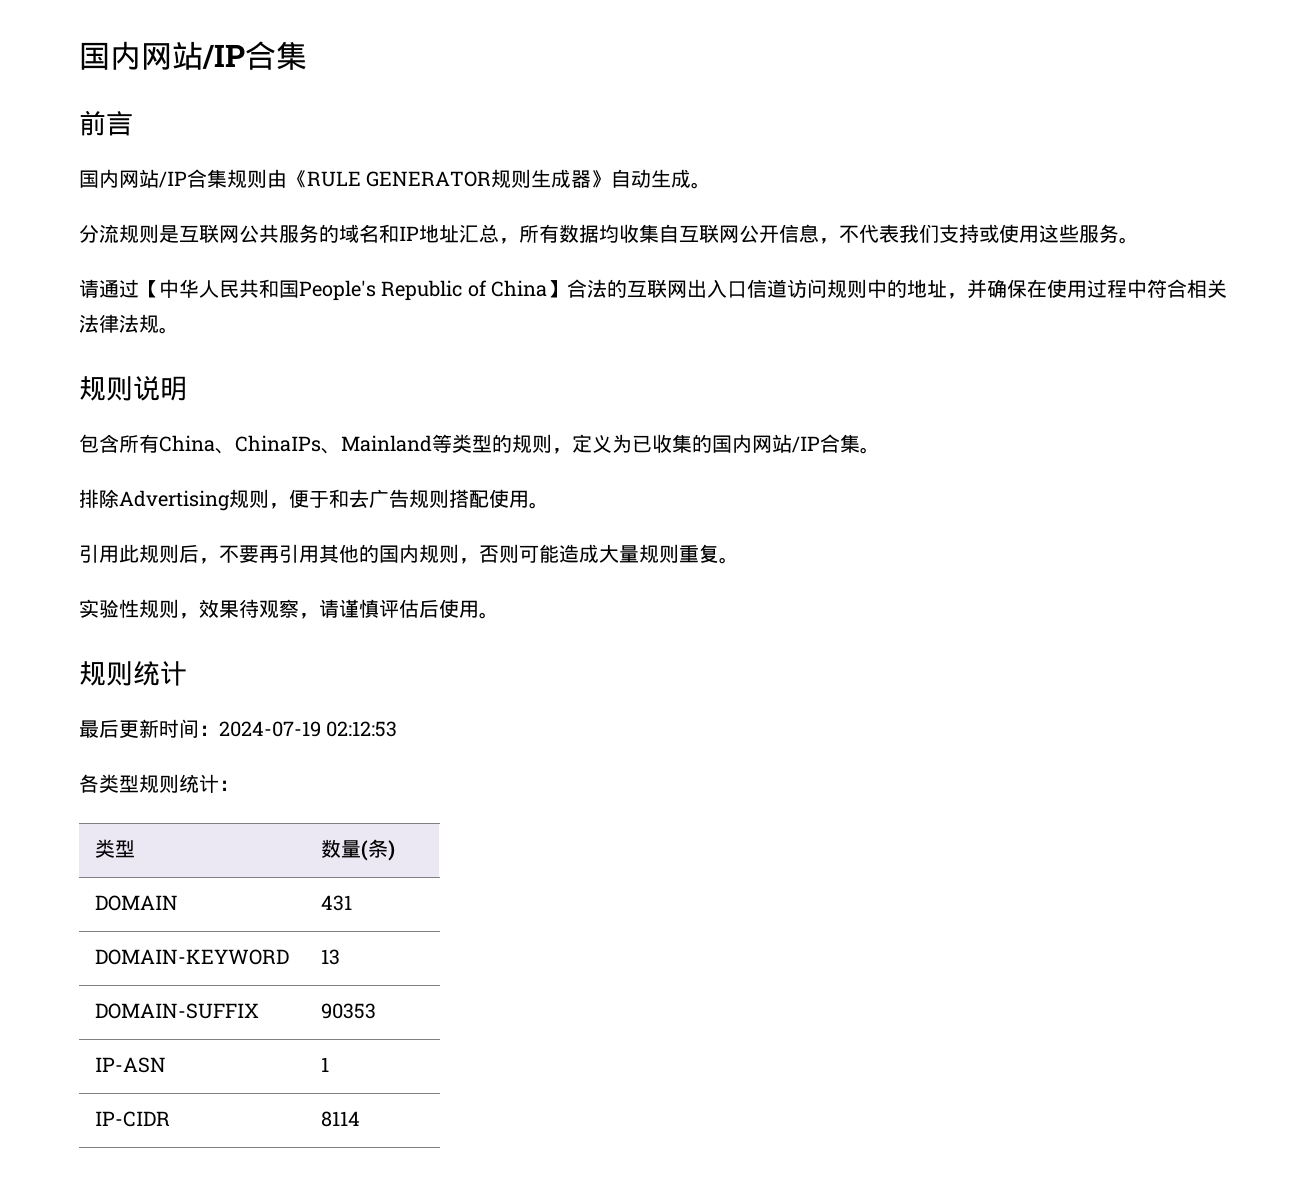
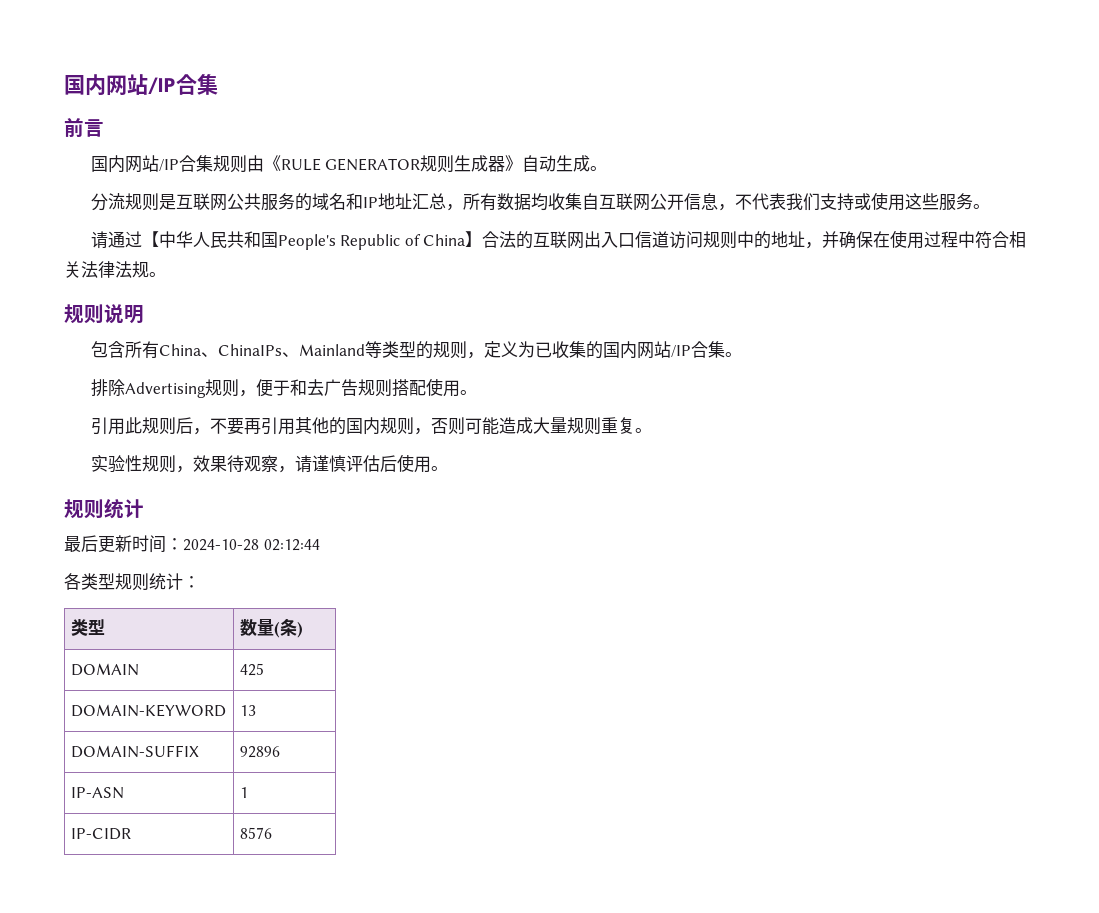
- 最后更新时间：2024-07-19 02:12:53
+ 最后更新时间：2024-10-28 02:12:44
- DOMAIN | 431
+ DOMAIN | 425
- DOMAIN-SUFFIX | 90353
+ DOMAIN-SUFFIX | 92896
- IP-CIDR | 8114
+ IP-CIDR | 8576

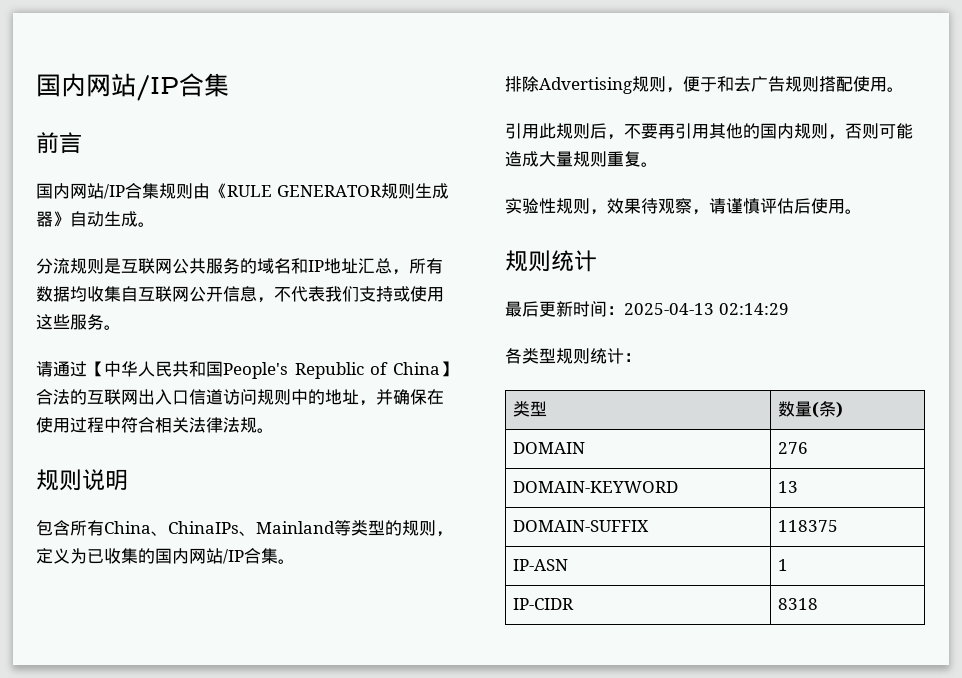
- 最后更新时间：2024-10-28 02:12:44
+ 最后更新时间：2025-04-13 02:14:29
- DOMAIN | 425
+ DOMAIN | 276
- DOMAIN-SUFFIX | 92896
+ DOMAIN-SUFFIX | 118375
- IP-CIDR | 8576
+ IP-CIDR | 8318

